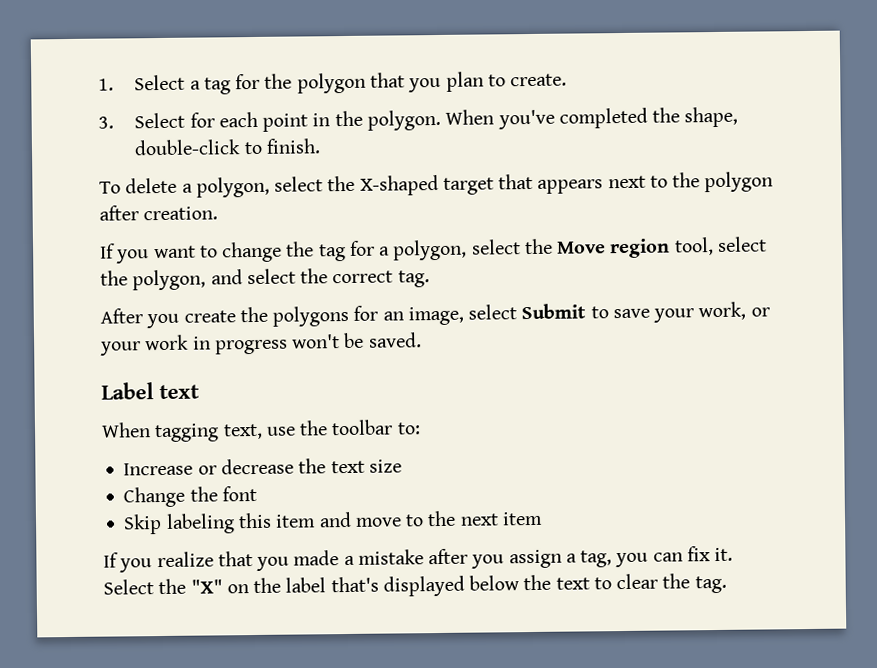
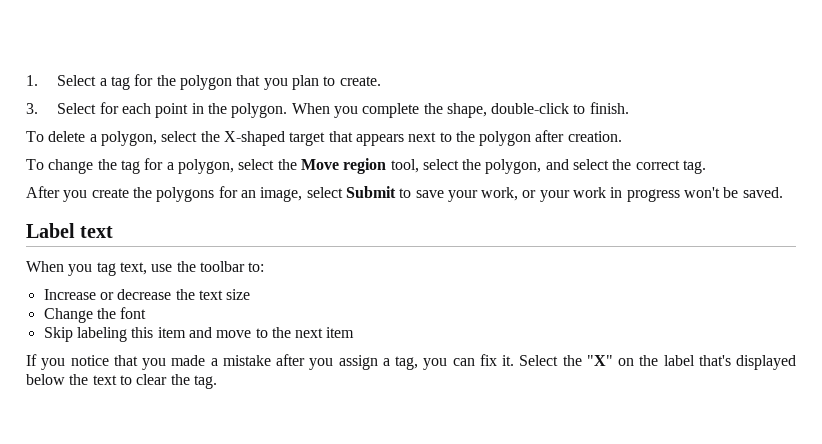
- When you've completed the shape, double-click to finish.
+ When you complete the shape, double-click to finish.
- If you want to change the tag for a polygon, select the Move region tool, select the polygon, and select the correct tag.
+ To change the tag for a polygon, select the Move region tool, select the polygon, and select the correct tag.
- When tagging text, use the toolbar to:
+ When you tag text, use the toolbar to:
- If you realize that you made a mistake after you assign a tag, you can fix it.
+ If you notice that you made a mistake after you assign a tag, you can fix it.

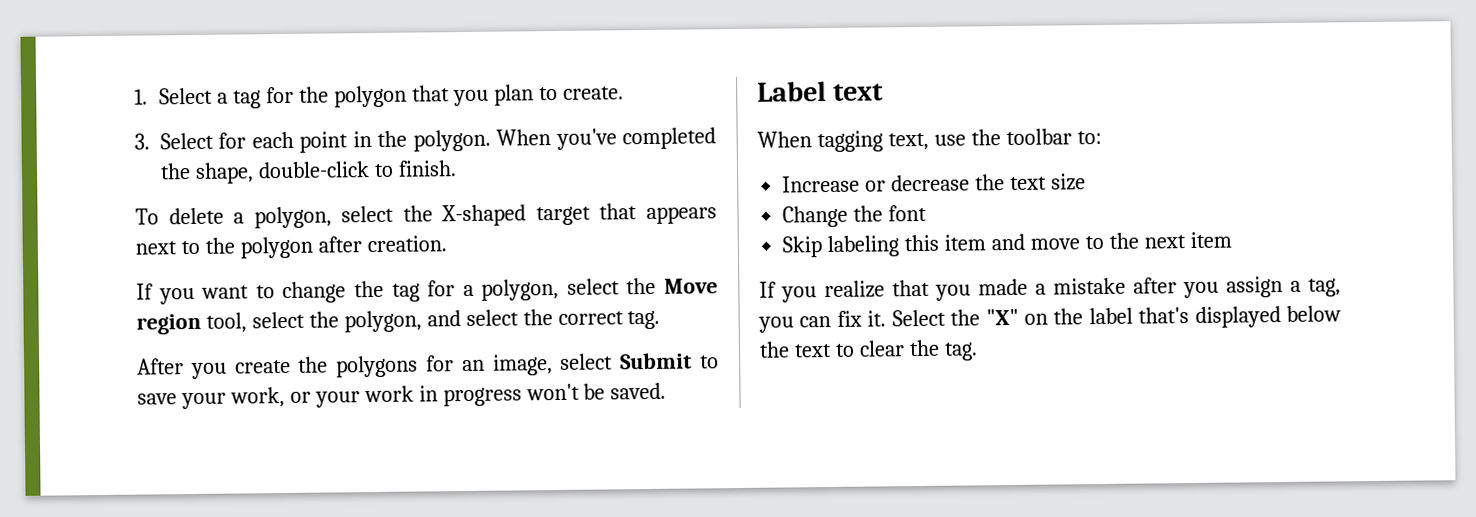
- When you complete the shape, double-click to finish.
+ When you've completed the shape, double-click to finish.
- To change the tag for a polygon, select the Move region tool, select the polygon, and select the correct tag.
+ If you want to change the tag for a polygon, select the Move region tool, select the polygon, and select the correct tag.
- When you tag text, use the toolbar to:
+ When tagging text, use the toolbar to:
- If you notice that you made a mistake after you assign a tag, you can fix it.
+ If you realize that you made a mistake after you assign a tag, you can fix it.

